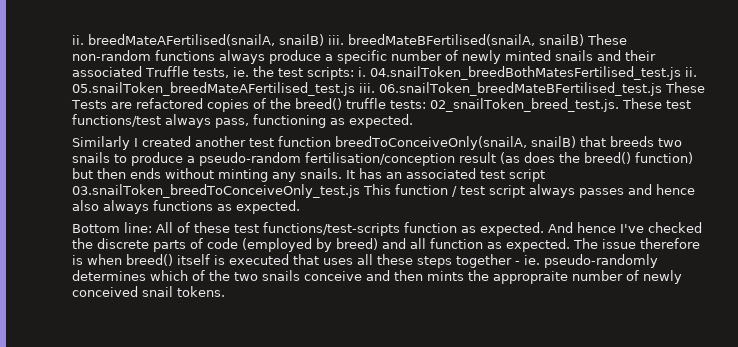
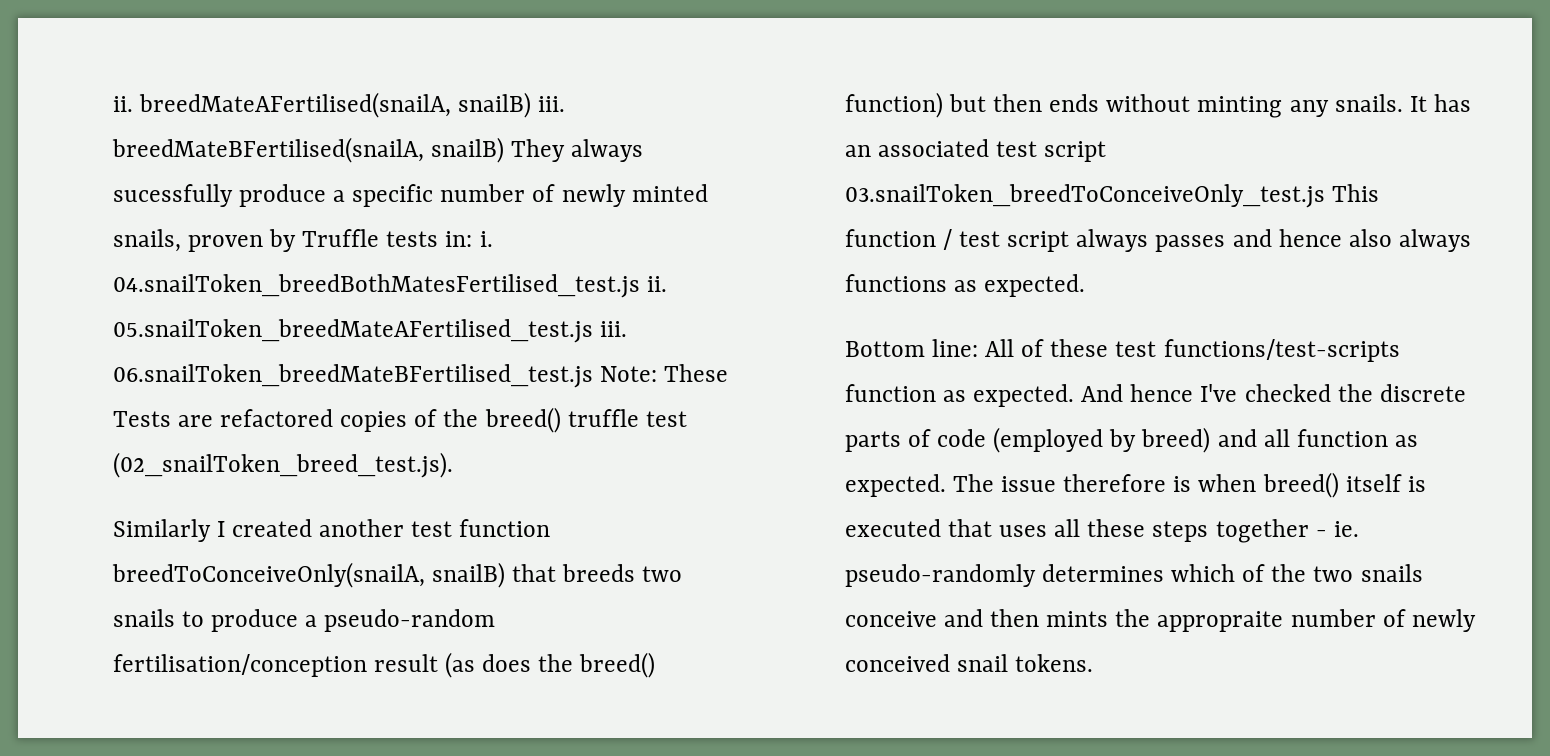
- ii. breedMateAFertilised(snailA, snailB) iii. breedMateBFertilised(snailA, snailB) These non-random functions always produce a specific number of newly minted snails and their associated Truffle tests, ie. the test scripts: i.
+ ii. breedMateAFertilised(snailA, snailB) iii. breedMateBFertilised(snailA, snailB) They always sucessfully produce a specific number of newly minted snails, proven by Truffle tests in: i.
- 06.snailToken_breedMateBFertilised_test.js These Tests are refactored copies of the breed() truffle tests: 02_snailToken_breed_test.js. These test functions/test always pass, functioning as expected.
+ 06.snailToken_breedMateBFertilised_test.js Note: These Tests are refactored copies of the breed() truffle test (02_snailToken_breed_test.js).

